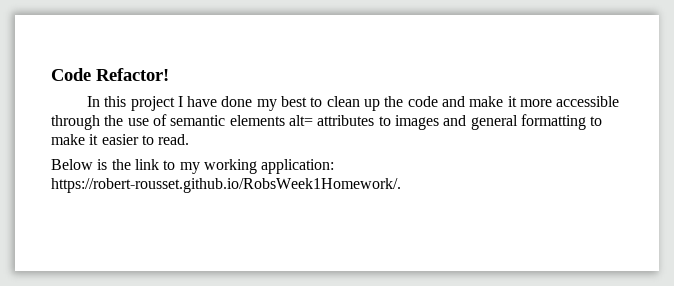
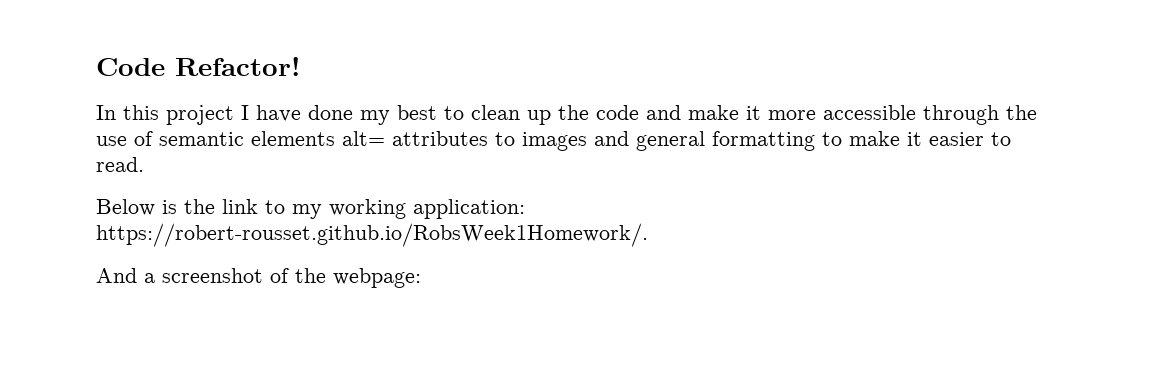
+ And a screenshot of the webpage:

